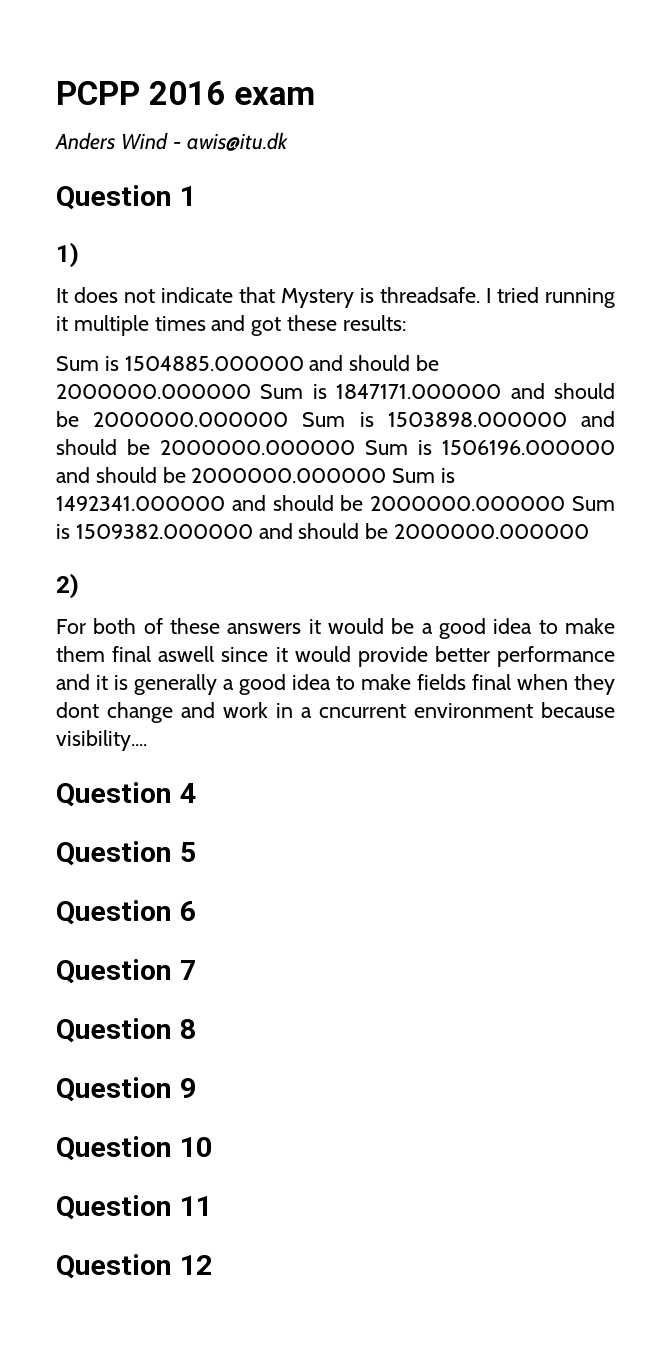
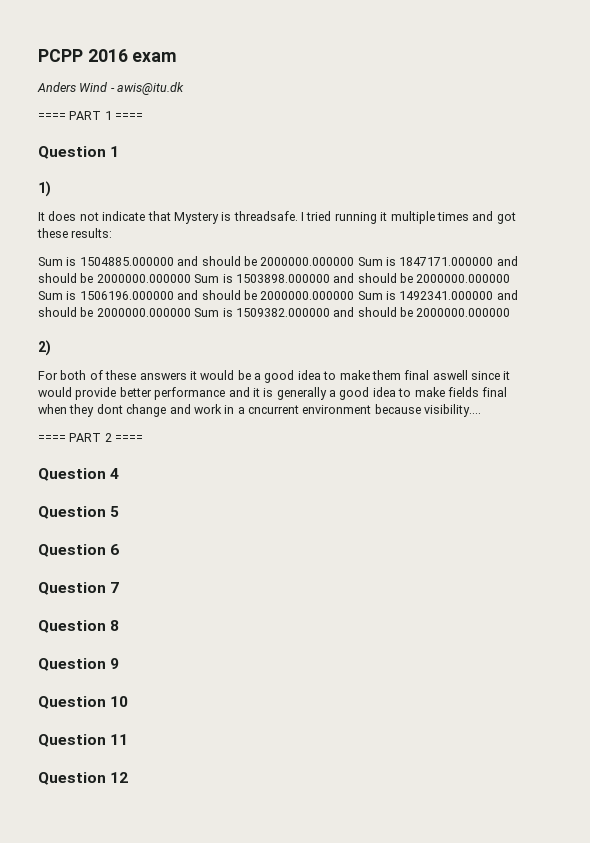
+ ==== PART 1 ====
+ ==== PART 2 ====

